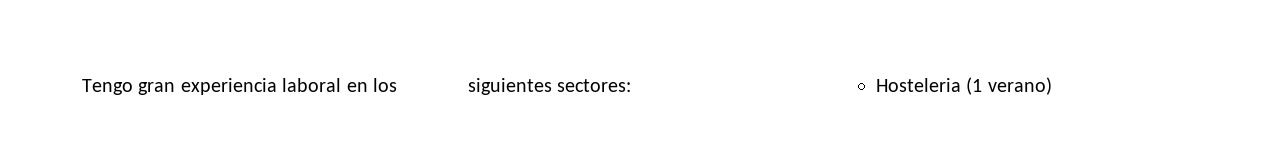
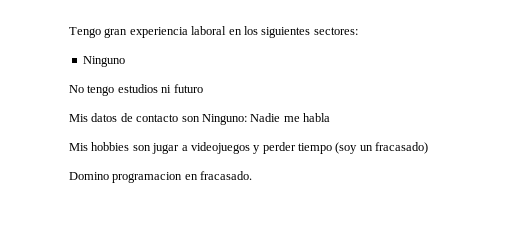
- Hosteleria (1 verano)
+ Ninguno
+ No tengo estudios ni futuro
+ Mis datos de contacto son Ninguno: Nadie me habla
+ Mis hobbies son jugar a videojuegos y perder tiempo (soy un fracasado)
+ Domino programacion en fracasado.

